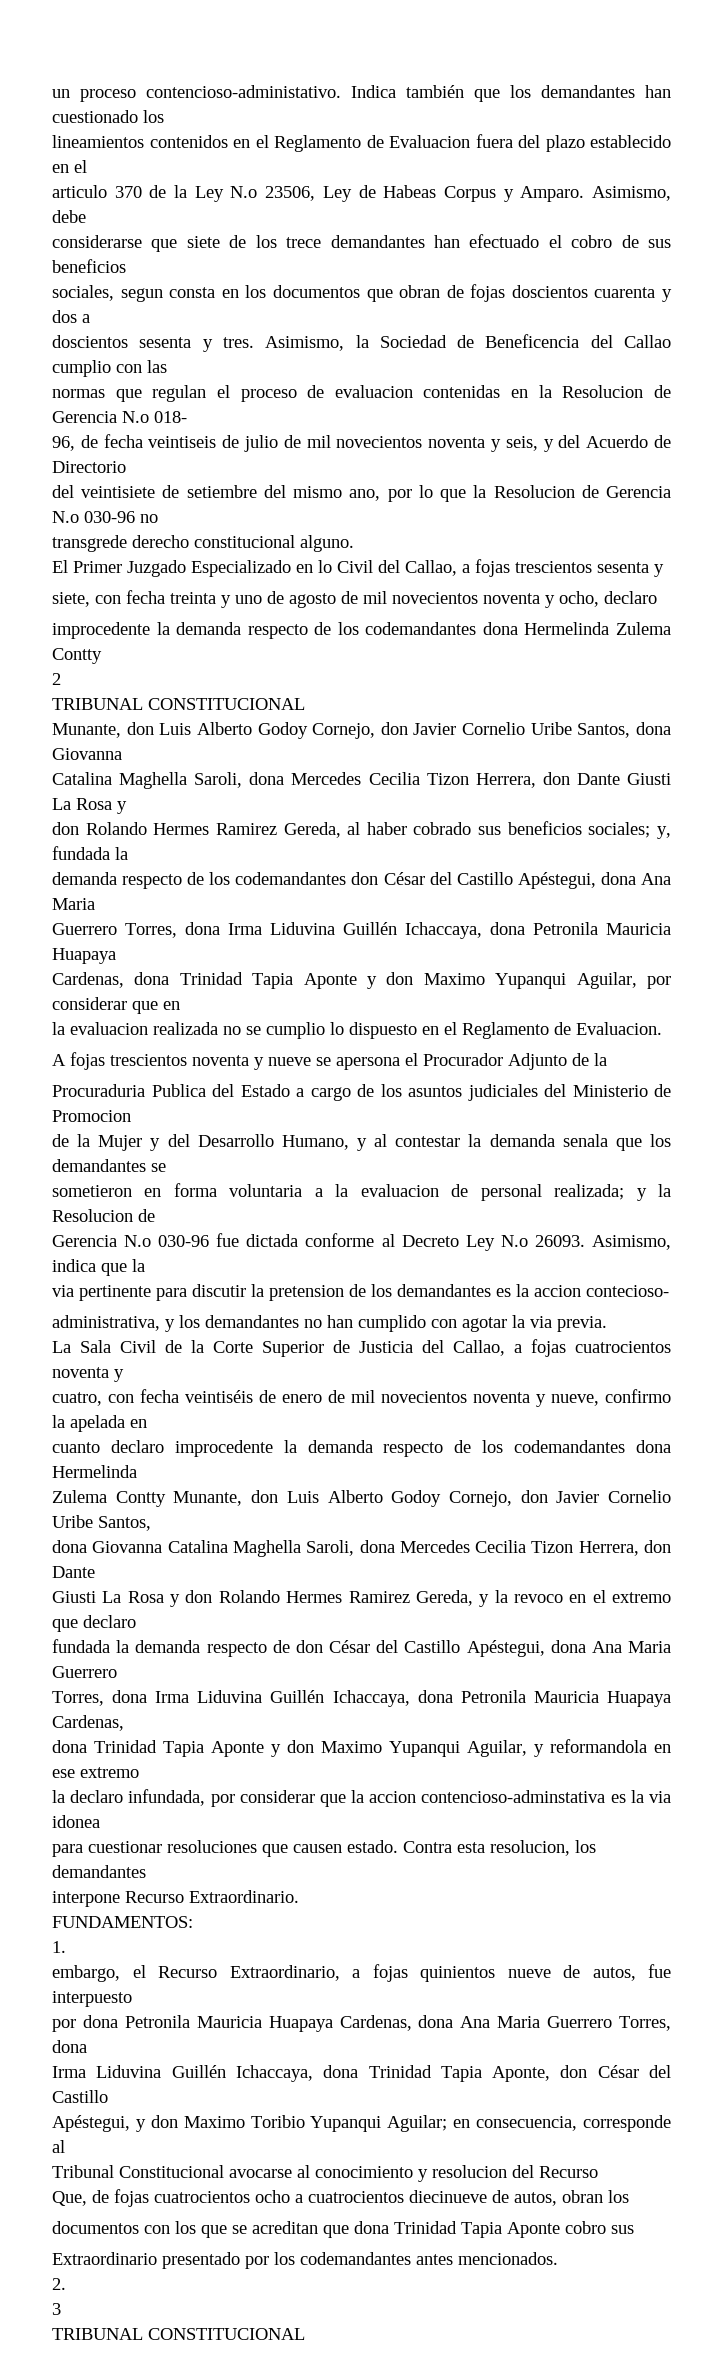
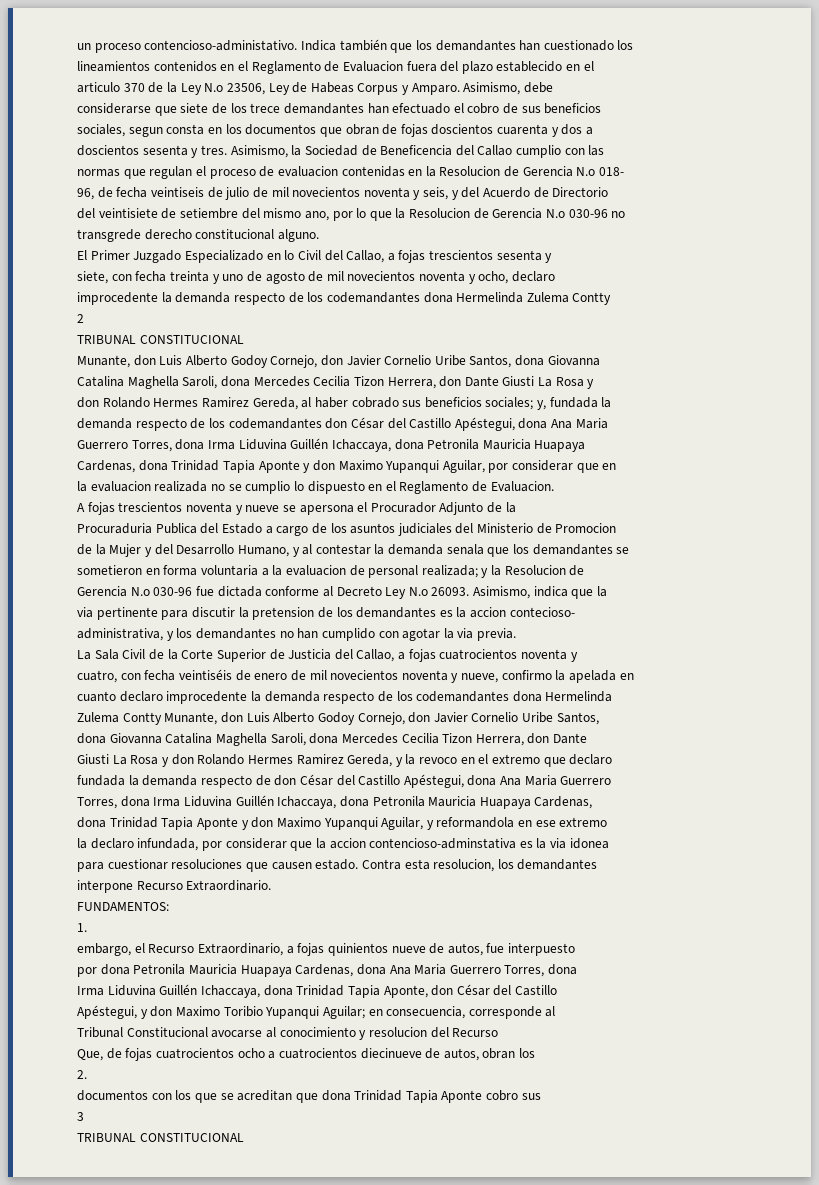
+ 2.
- Extraordinario presentado por los codemandantes antes mencionados.
- 2.

